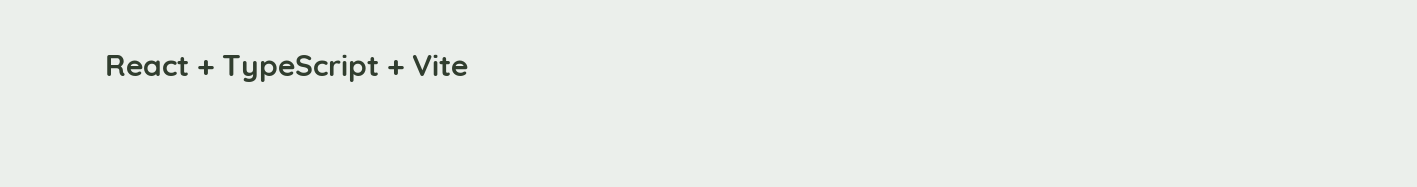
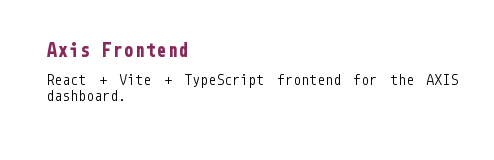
- React + TypeScript + Vite
+ Axis Frontend
+ React + Vite + TypeScript frontend for the AXIS dashboard.

